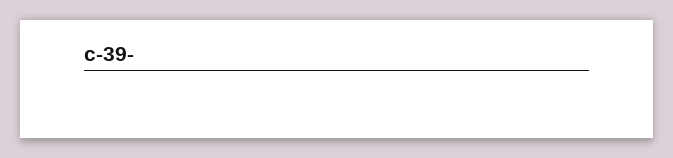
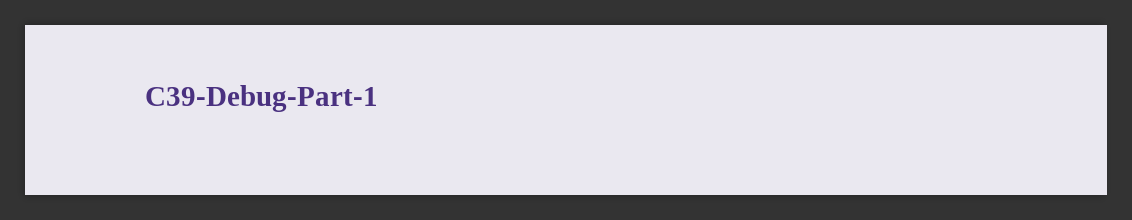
- c-39-
+ C39-Debug-Part-1

